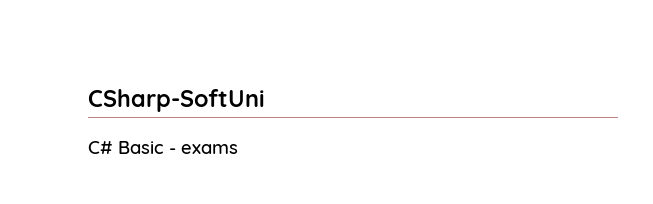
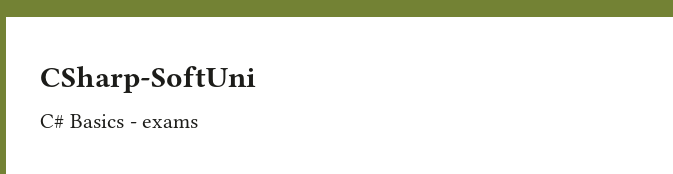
- C# Basic - exams
+ C# Basics - exams

